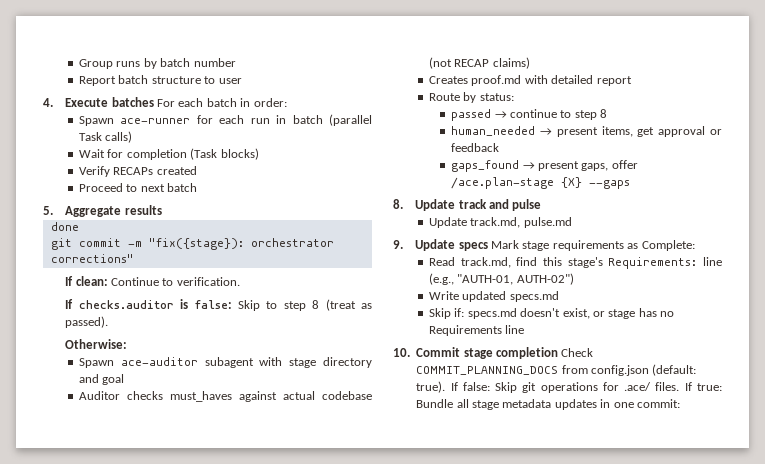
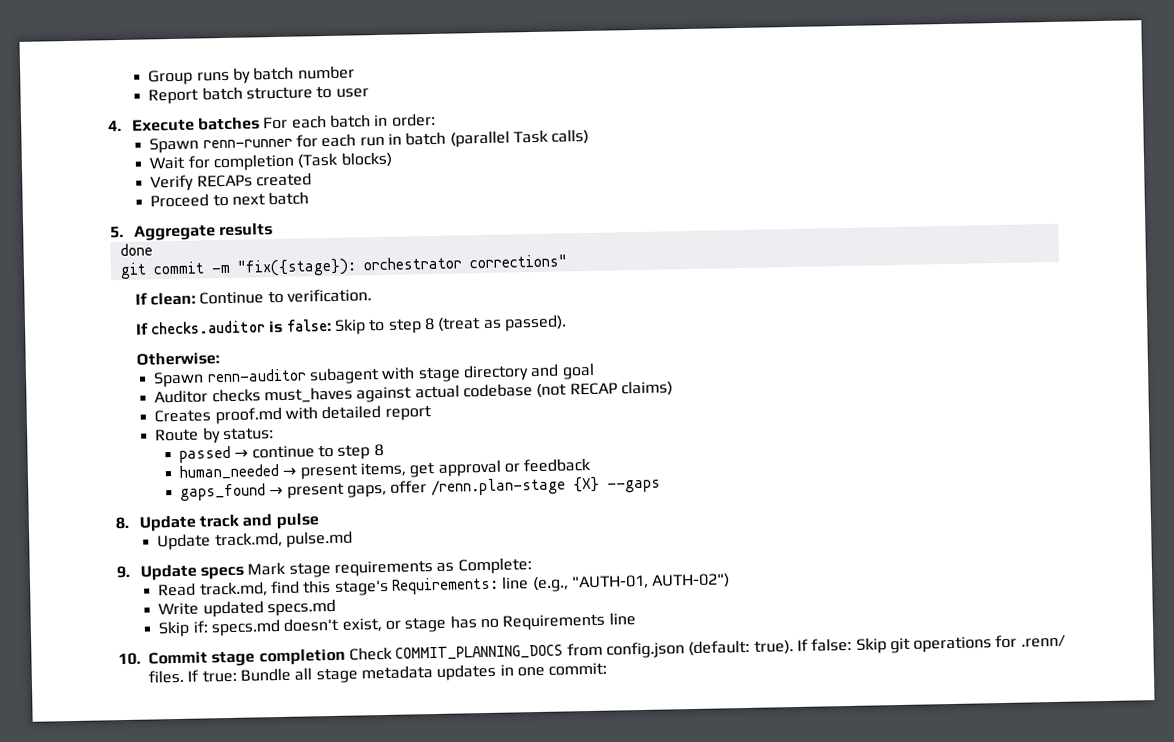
- Spawn ace-runner for each run in batch (parallel Task calls)
+ Spawn renn-runner for each run in batch (parallel Task calls)
- Spawn ace-auditor subagent with stage directory and goal
+ Spawn renn-auditor subagent with stage directory and goal
- gaps_found → present gaps, offer /ace.plan-stage {X} --gaps
+ gaps_found → present gaps, offer /renn.plan-stage {X} --gaps
- If false: Skip git operations for .ace/ files.
+ If false: Skip git operations for .renn/ files.

